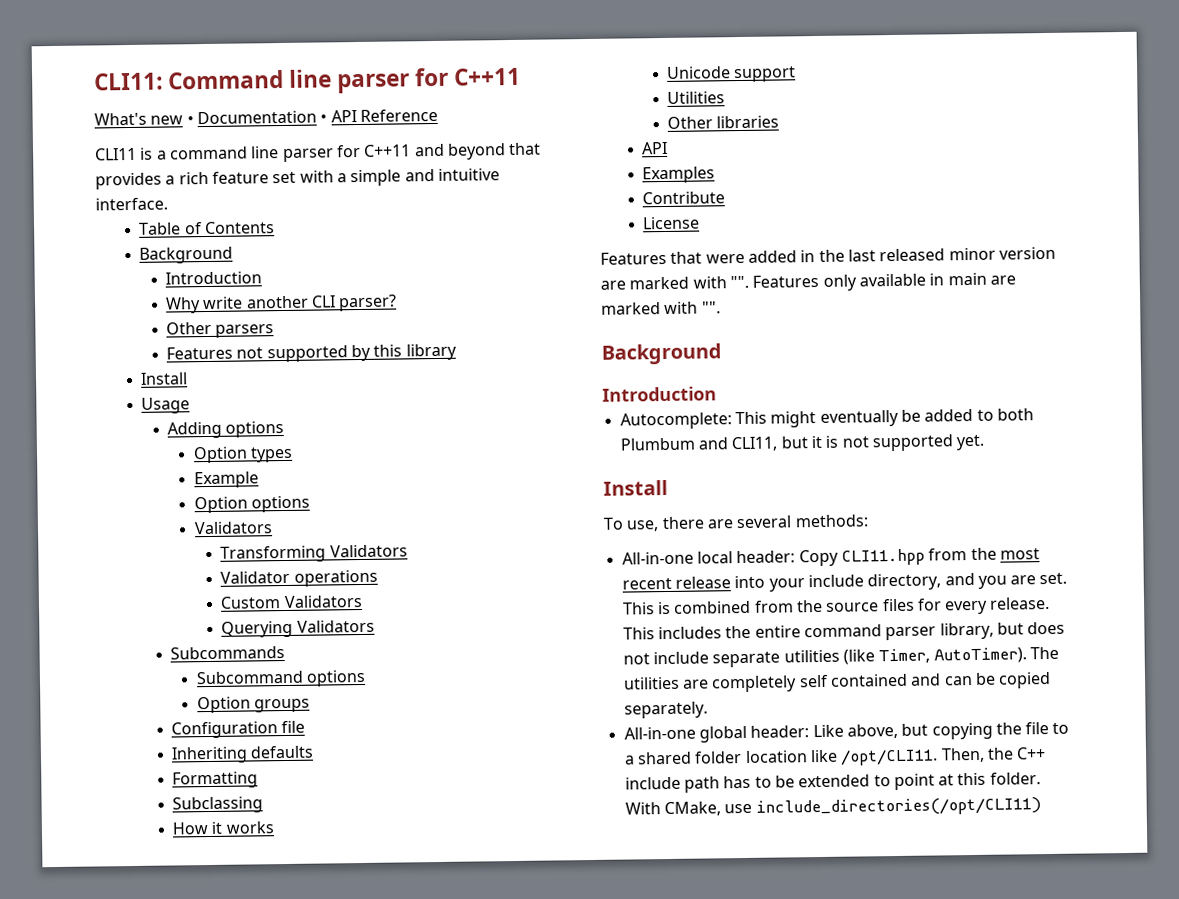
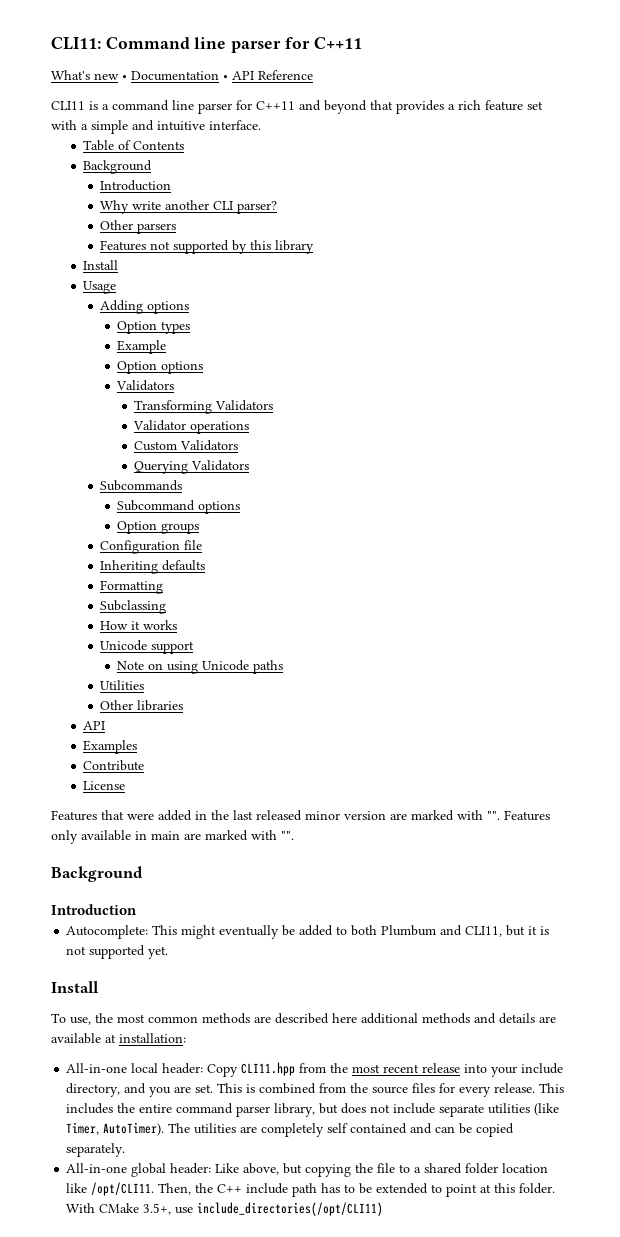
+ Note on using Unicode paths
- To use, there are several methods:
+ To use, the most common methods are described here additional methods and details are available at installation:
- With CMake, use include_directories(/opt/CLI11)
+ With CMake 3.5+, use include_directories(/opt/CLI11)

